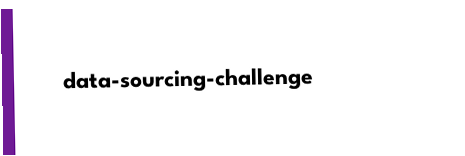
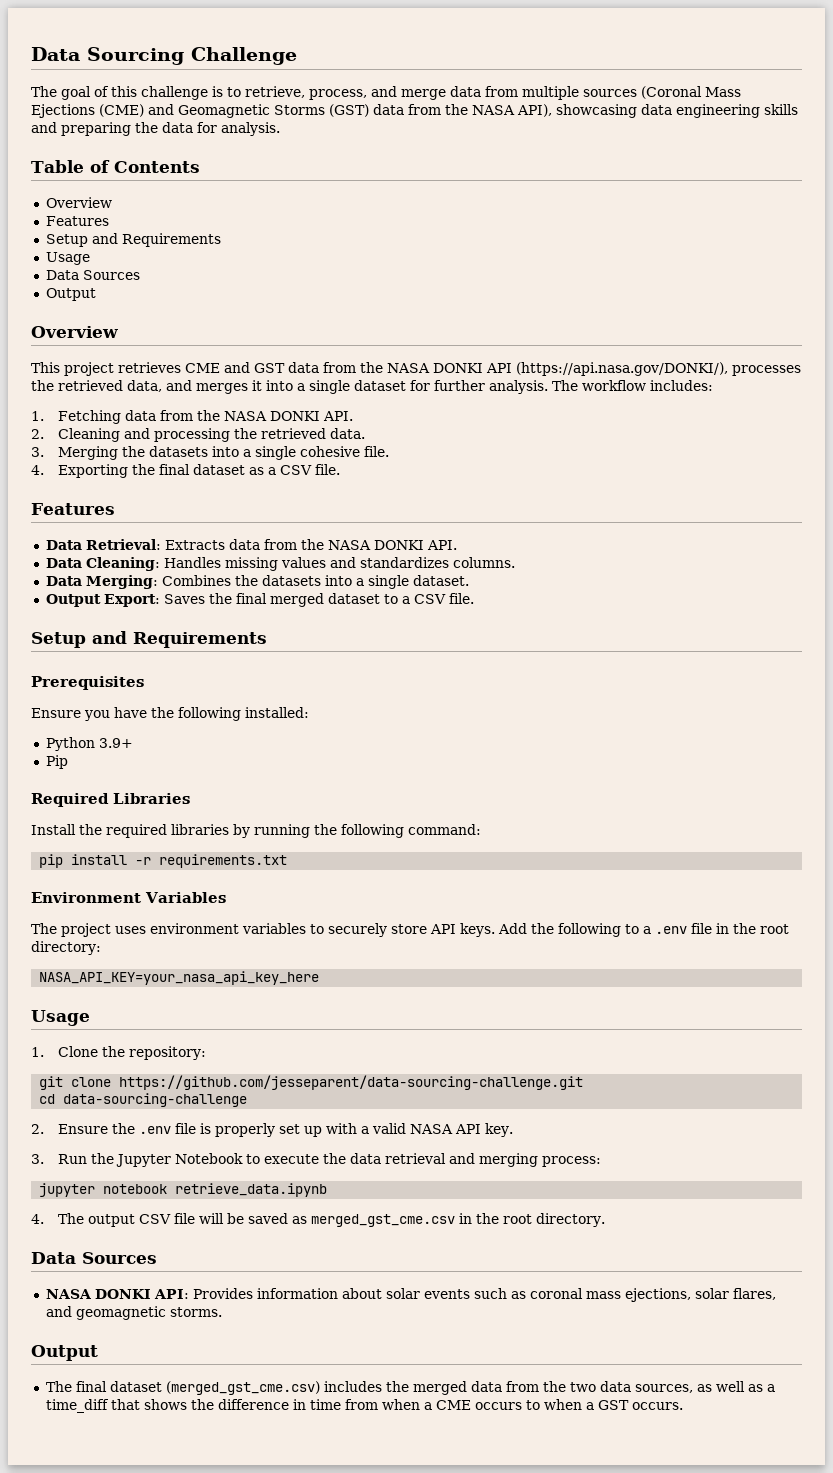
- data-sourcing-challenge
+ Data Sourcing Challenge
+ The goal of this challenge is to retrieve, process, and merge data from multiple sources (Coronal Mass Ejections (CME) and Geomagnetic Storms (GST) data from the NASA API), showcasing data engineering skills and preparing the data for analysis.
+ Table of Contents
+ Overview
+ Features
+ Setup and Requirements
+ Usage
+ Data Sources
+ Output
+ Overview
+ This project retrieves CME and GST data from the NASA DONKI API (https://api.nasa.gov/DONKI/), processes the retrieved data, and merges it into a single dataset for further analysis. The workflow includes:
+ 1. Fetching data from the NASA DONKI API.
+ 2. Cleaning and processing the retrieved data.
+ 3. Merging the datasets into a single cohesive file.
+ 4. Exporting the final dataset as a CSV file.
+ Features
+ Data Retrieval: Extracts data from the NASA DONKI API.
+ Data Cleaning: Handles missing values and standardizes columns.
+ Data Merging: Combines the datasets into a single dataset.
+ Output Export: Saves the final merged dataset to a CSV file.
+ Setup and Requirements
+ Prerequisites
+ Ensure you have the following installed:
+ Python 3.9+
+ Pip
+ Required Libraries
+ Install the required libraries by running the following command:
+ pip install -r requirements.txt
+ Environment Variables
+ The project uses environment variables to securely store API keys. Add the following to a .env file in the root directory:
+ NASA_API_KEY=your_nasa_api_key_here
+ Usage
+ 1. Clone the repository:
+ git clone https://github.com/jesseparent/data-sourcing-challenge.git
+ cd data-sourcing-challenge
+ 2. Ensure the .env file is properly set up with a valid NASA API key.
+ 3. Run the Jupyter Notebook to execute the data retrieval and merging process:
+ jupyter notebook retrieve_data.ipynb
+ 4. The output CSV file will be saved as merged_gst_cme.csv in the root directory.
+ Data Sources
+ NASA DONKI API: Provides information about solar events such as coronal mass ejections, solar flares, and geomagnetic storms.
+ Output
+ The final dataset (merged_gst_cme.csv) includes the merged data from the two data sources, as well as a time_diff that shows the difference in time from when a CME occurs to when a GST occurs.

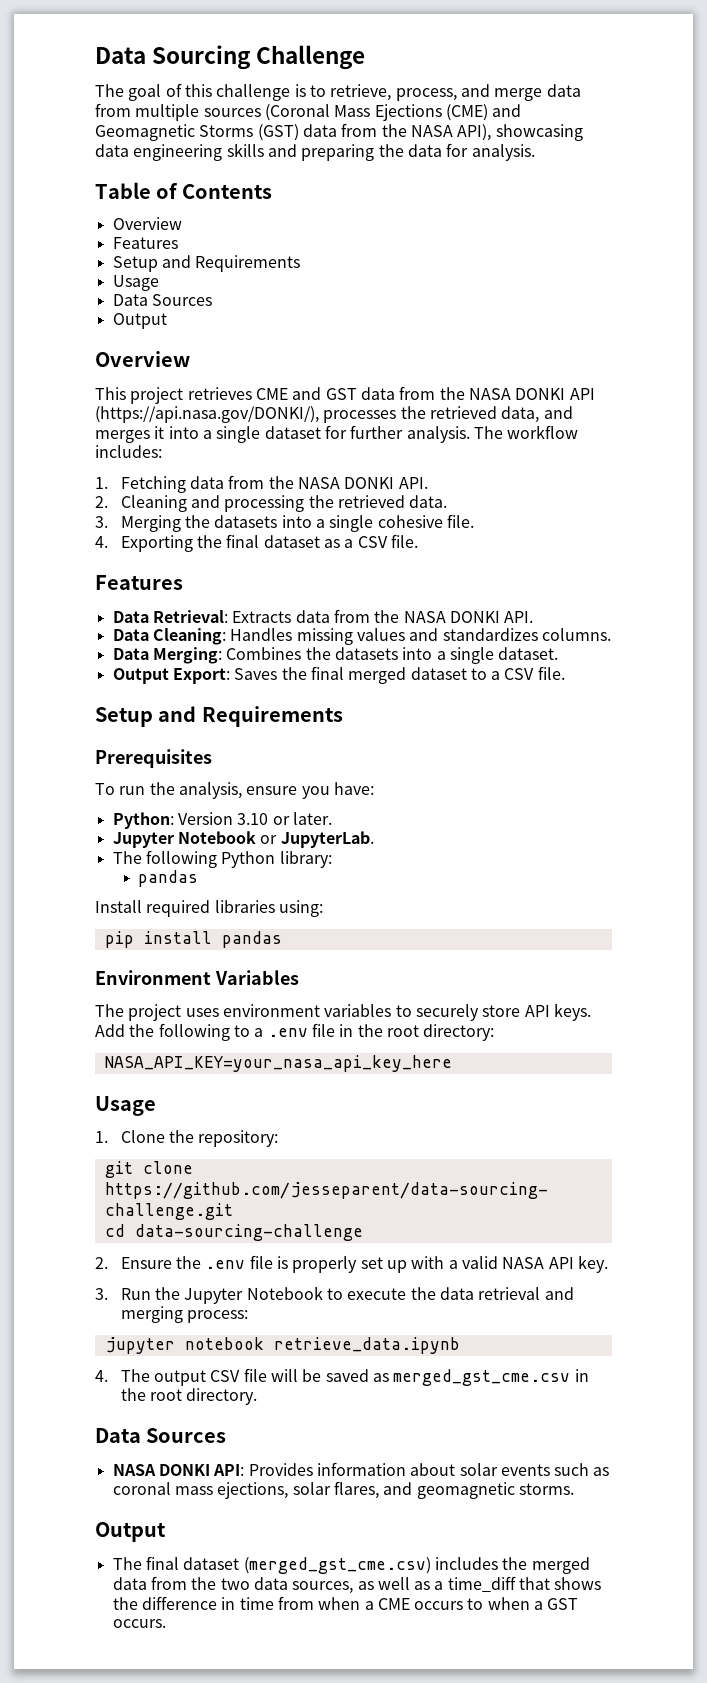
- Ensure you have the following installed:
- Python 3.9+
- Pip
- Required Libraries
+ To run the analysis, ensure you have:
+ Python: Version 3.10 or later.
+ Jupyter Notebook or JupyterLab.
+ The following Python library:
+ pandas
- Install the required libraries by running the following command:
+ Install required libraries using:
- pip install -r requirements.txt
+ pip install pandas

